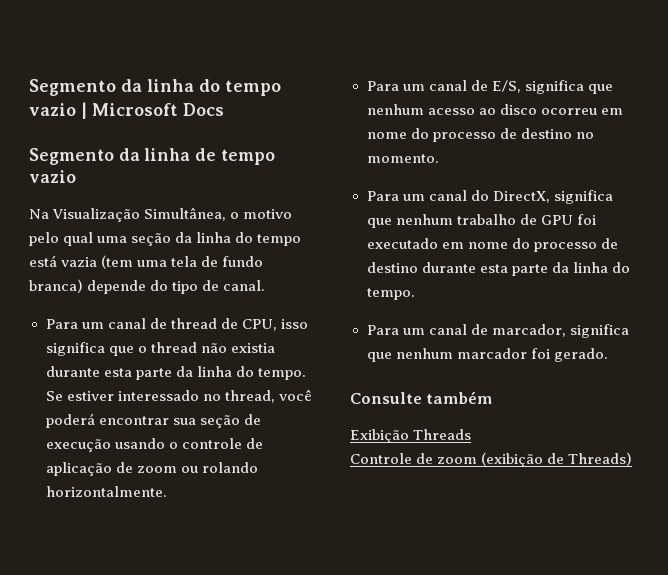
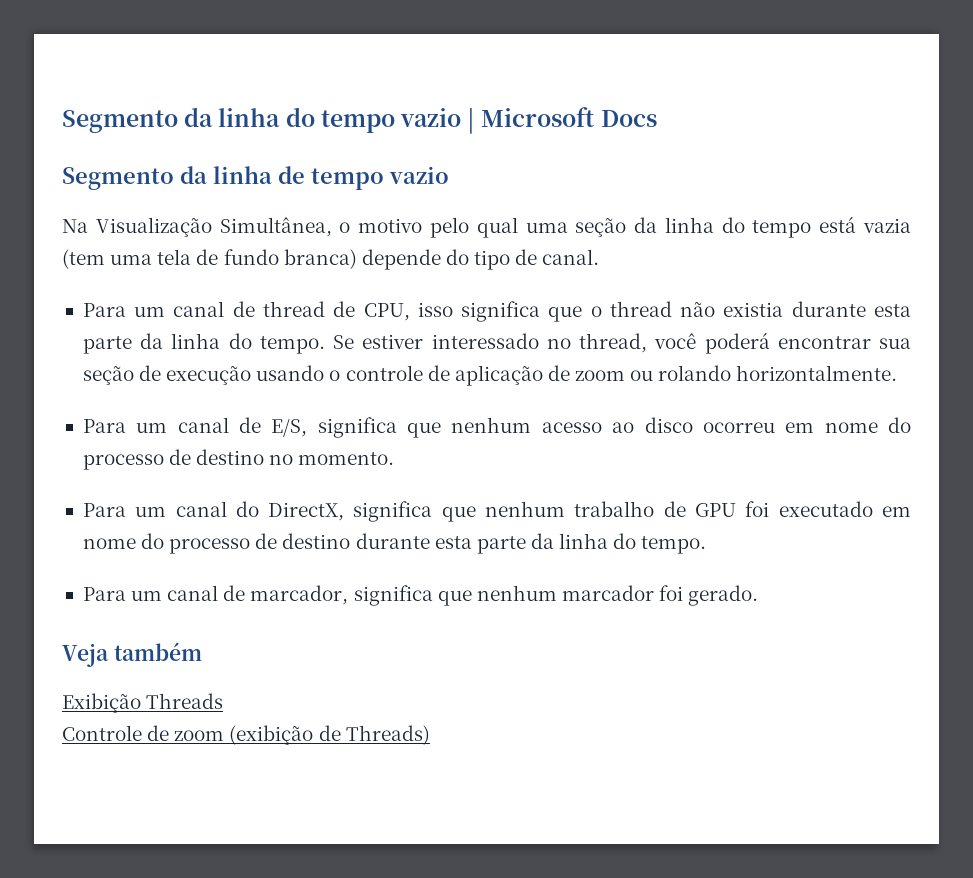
- Consulte também
+ Veja também

